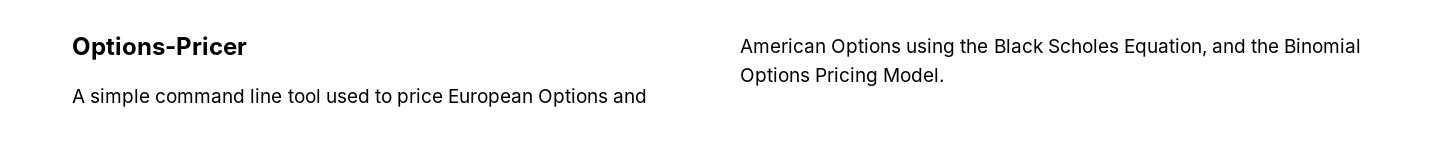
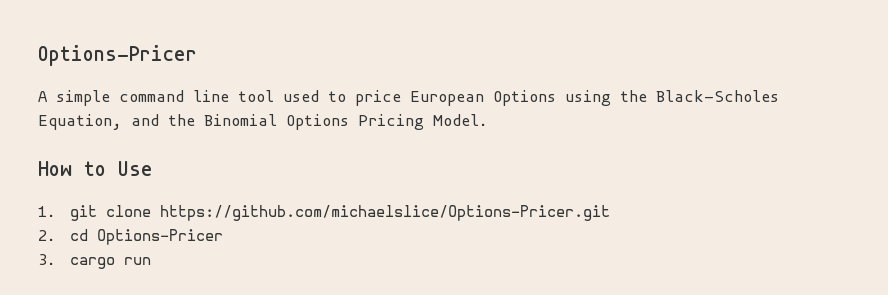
- A simple command line tool used to price European Options and American Options using the Black Scholes Equation, and the Binomial Options Pricing Model.
+ A simple command line tool used to price European Options using the Black-Scholes Equation, and the Binomial Options Pricing Model.
+ How to Use
+ 1. git clone https://github.com/michaelslice/Options-Pricer.git
+ 2. cd Options-Pricer
+ 3. cargo run

